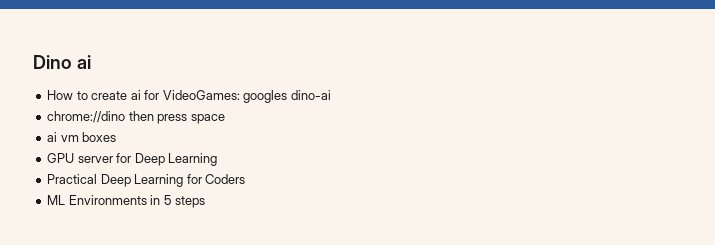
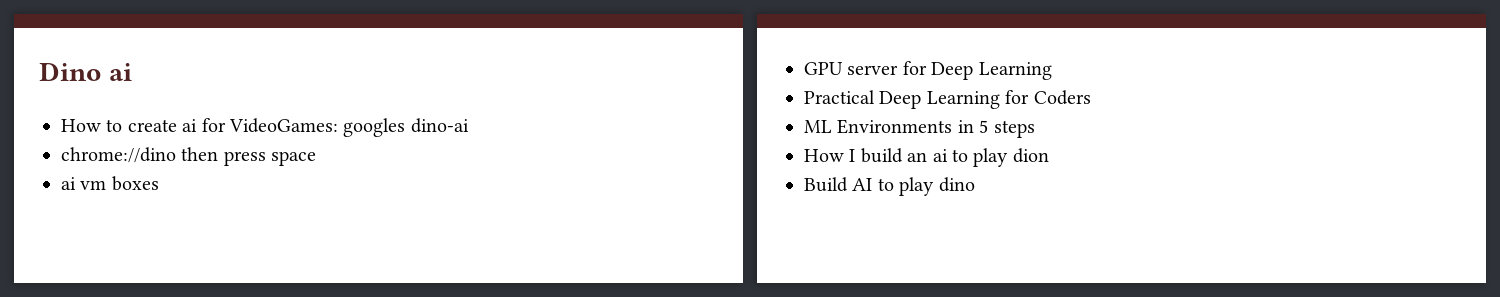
+ How I build an ai to play dion
+ Build AI to play dino

